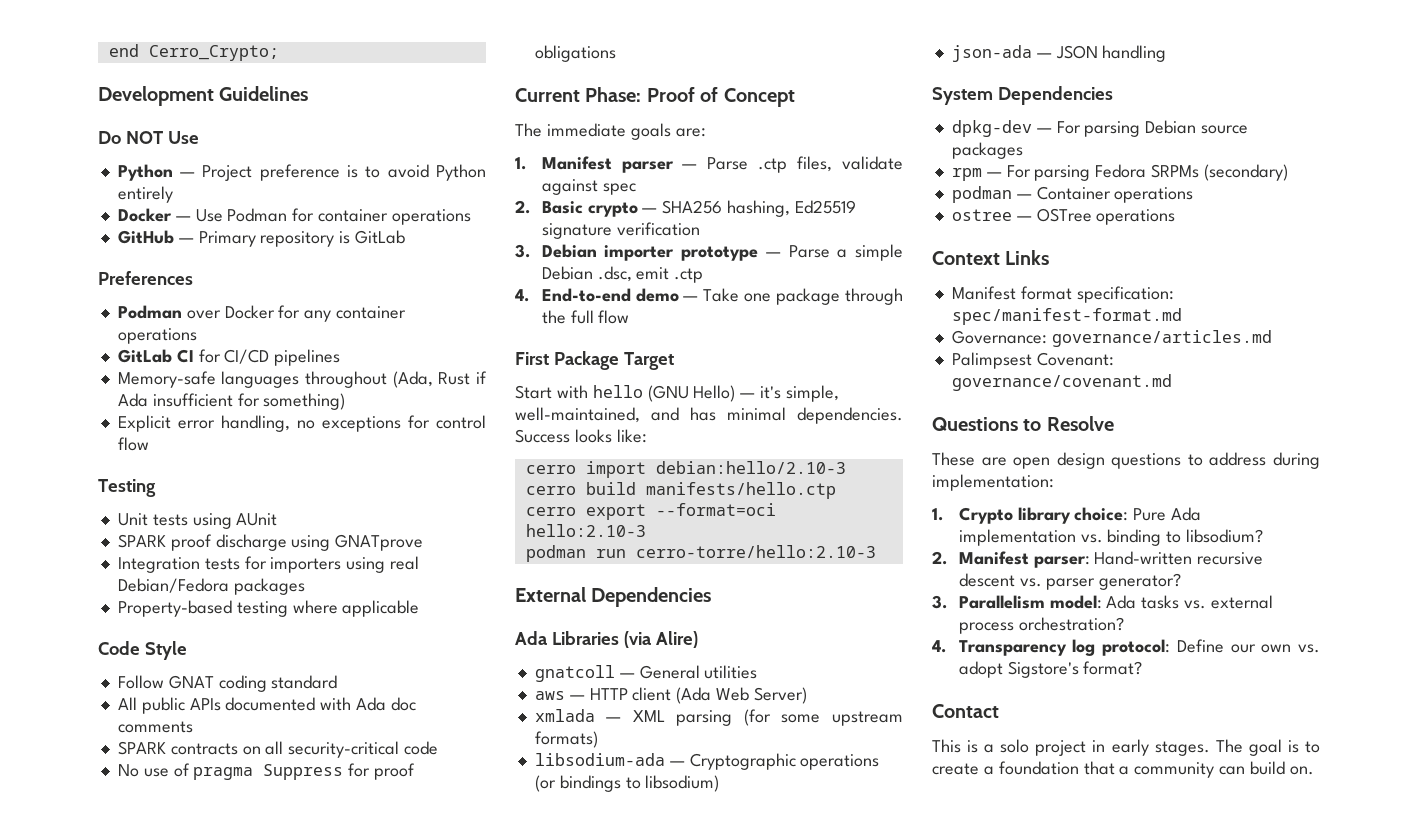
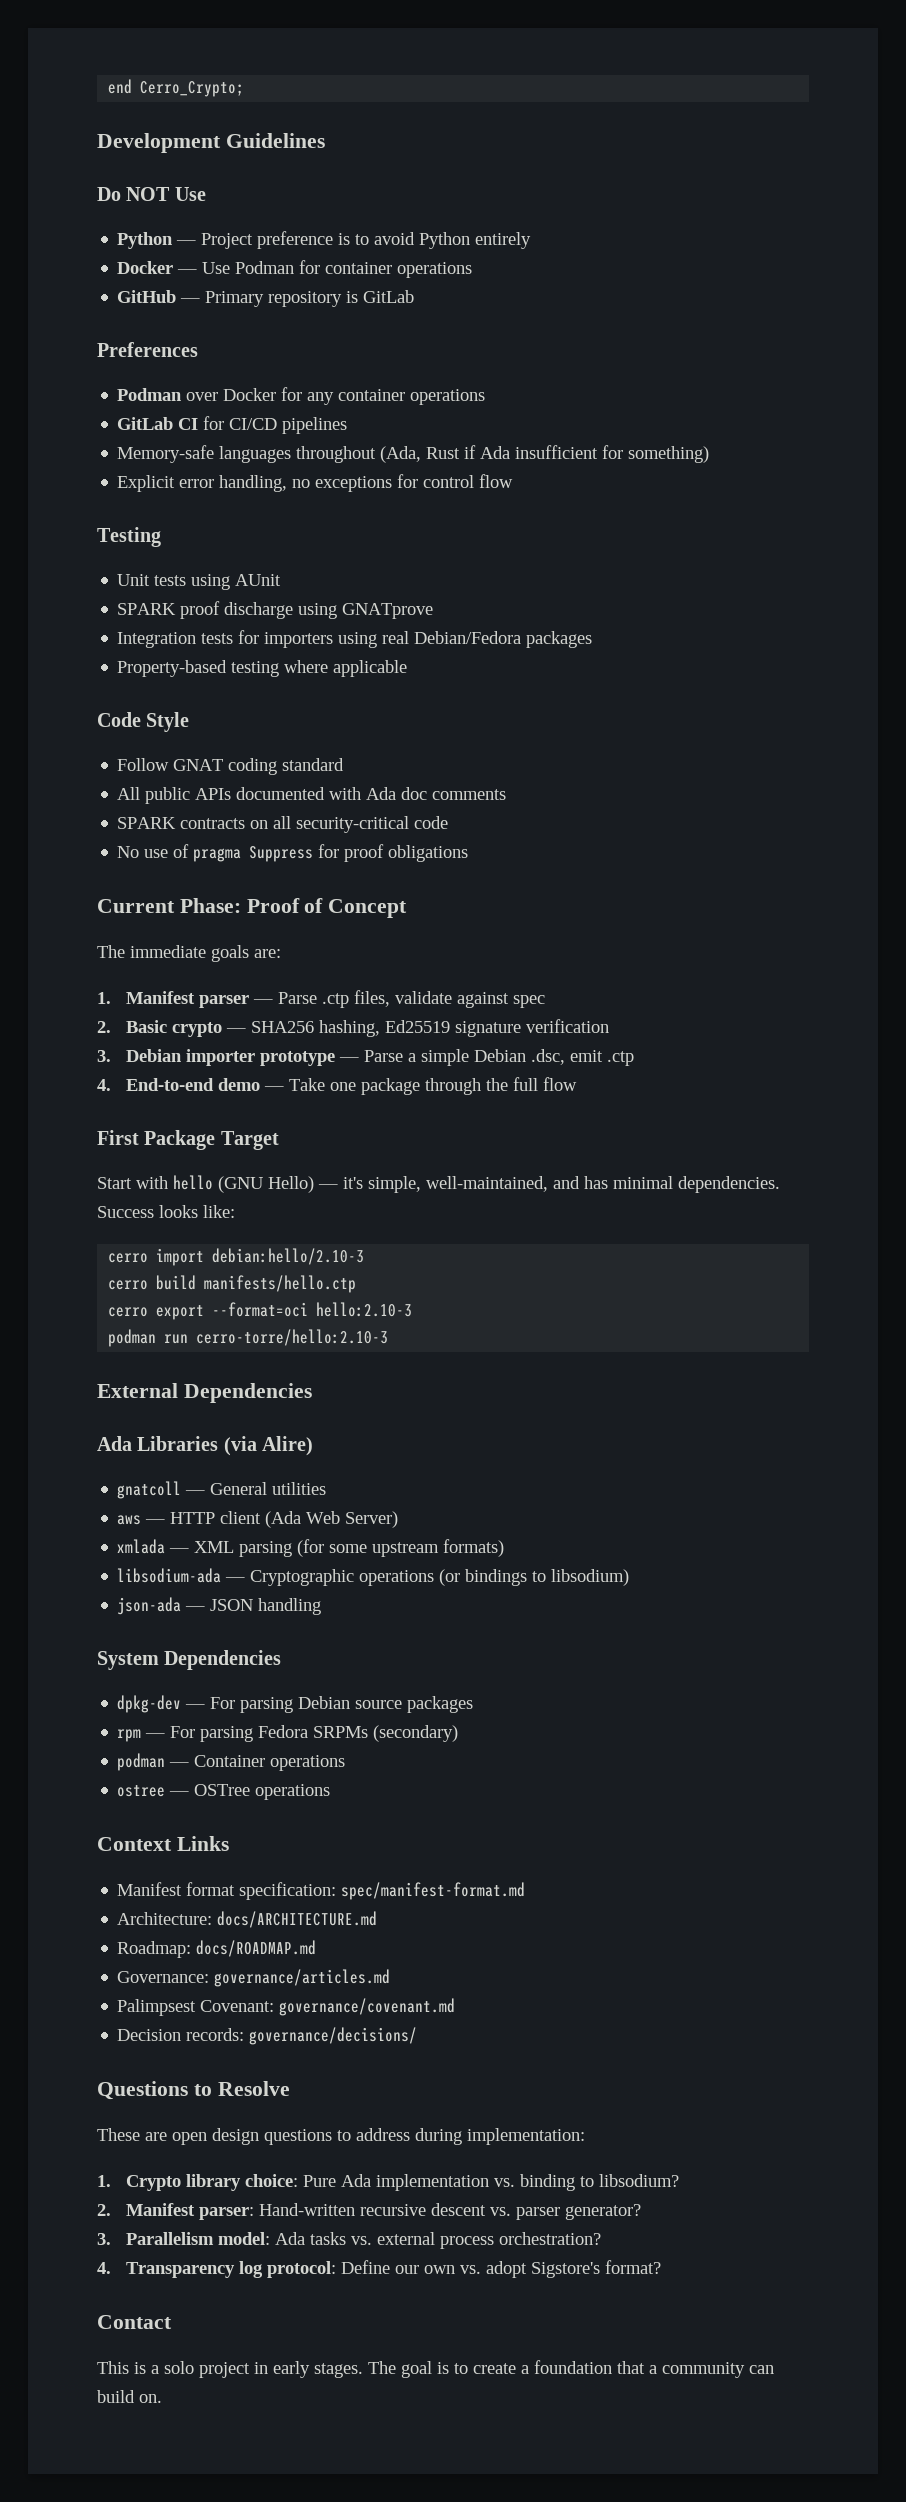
+ Architecture: docs/ARCHITECTURE.md
+ Roadmap: docs/ROADMAP.md
+ Decision records: governance/decisions/

